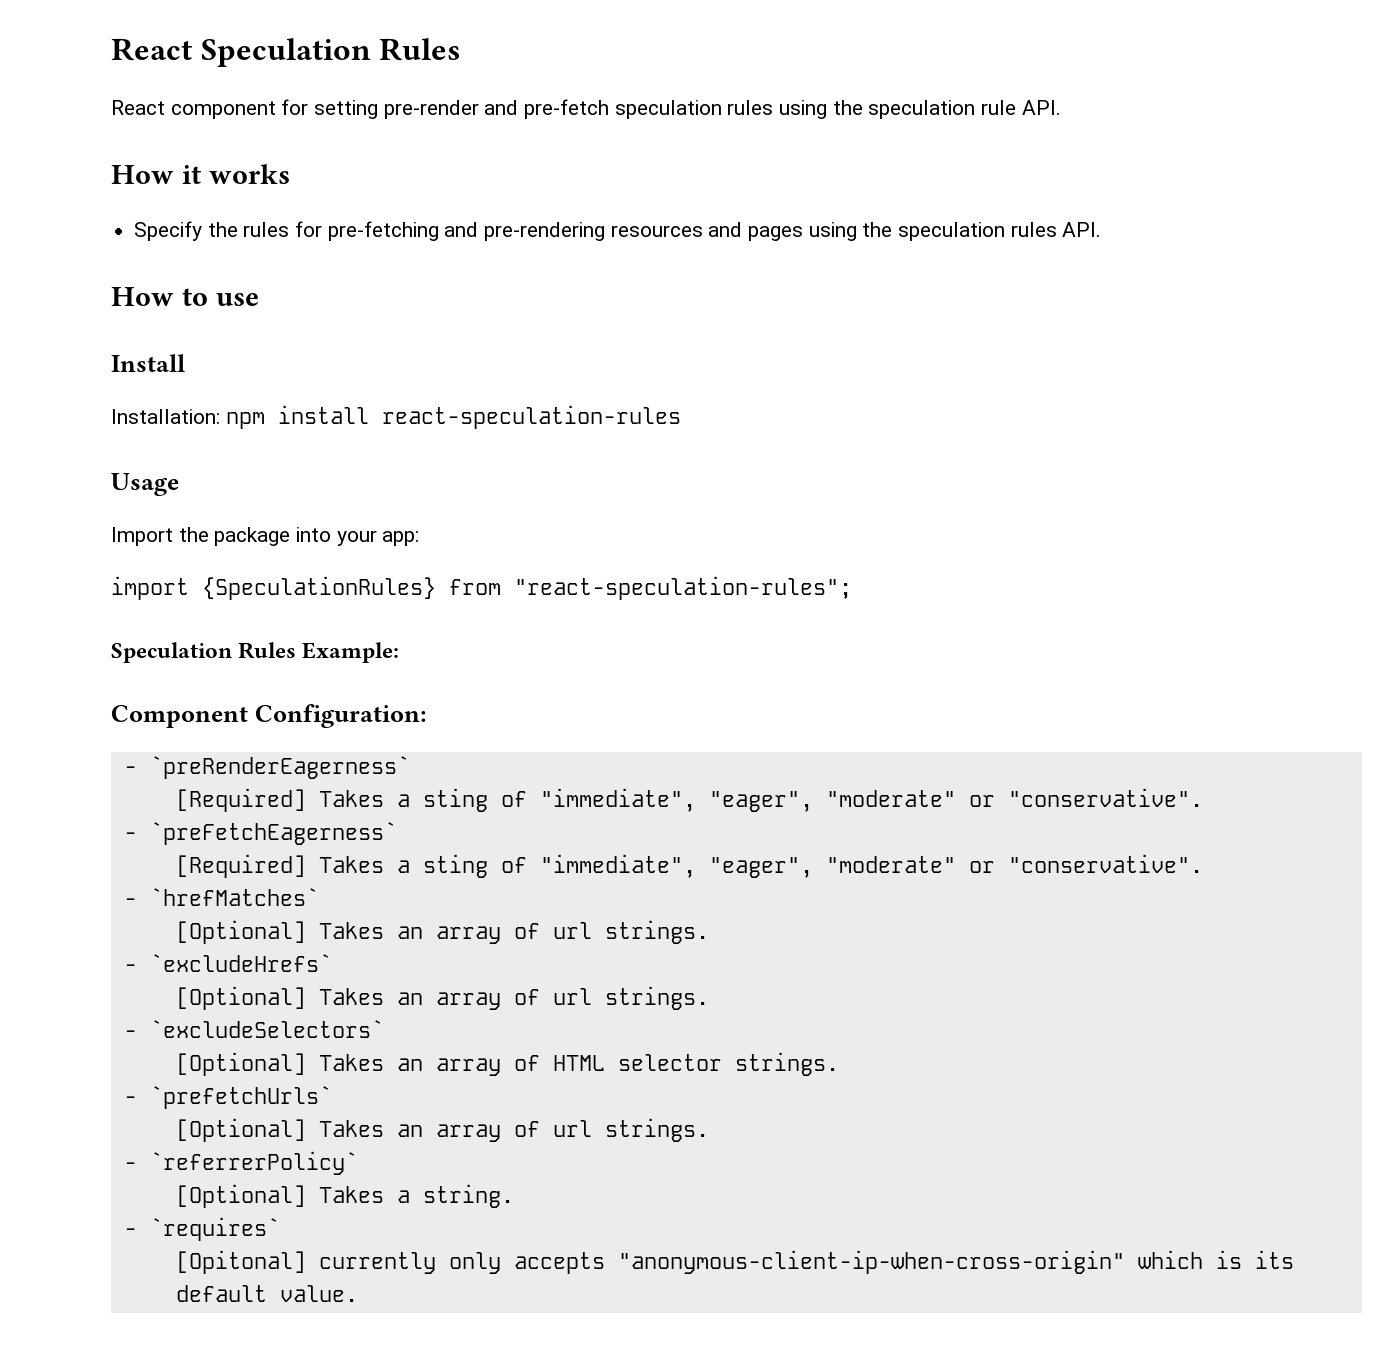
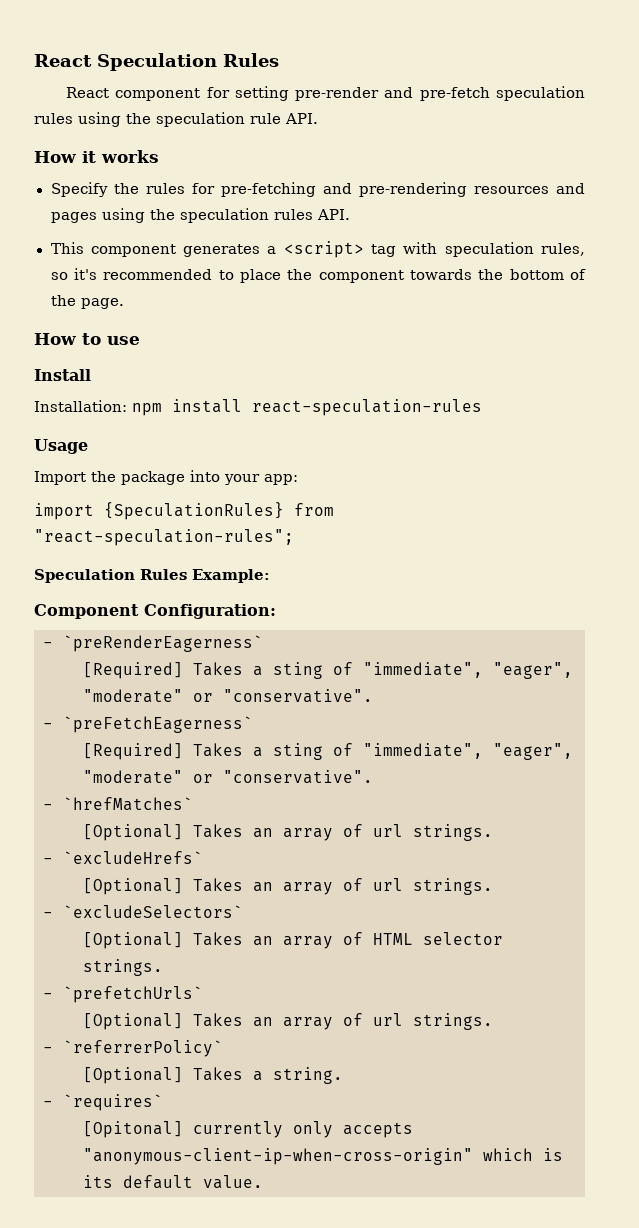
+ This component generates a <script> tag with speculation rules, so it's recommended to place the component towards the bottom of the page.

